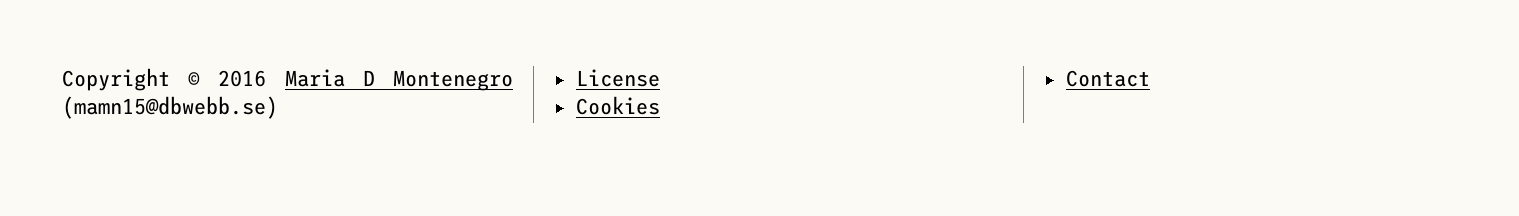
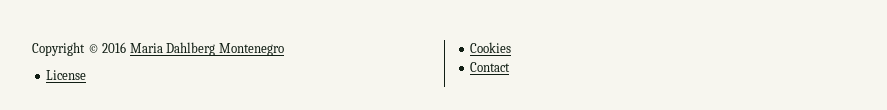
- Copyright © 2016 Maria D Montenegro (mamn15@dbwebb.se)
+ Copyright © 2016 Maria Dahlberg Montenegro

